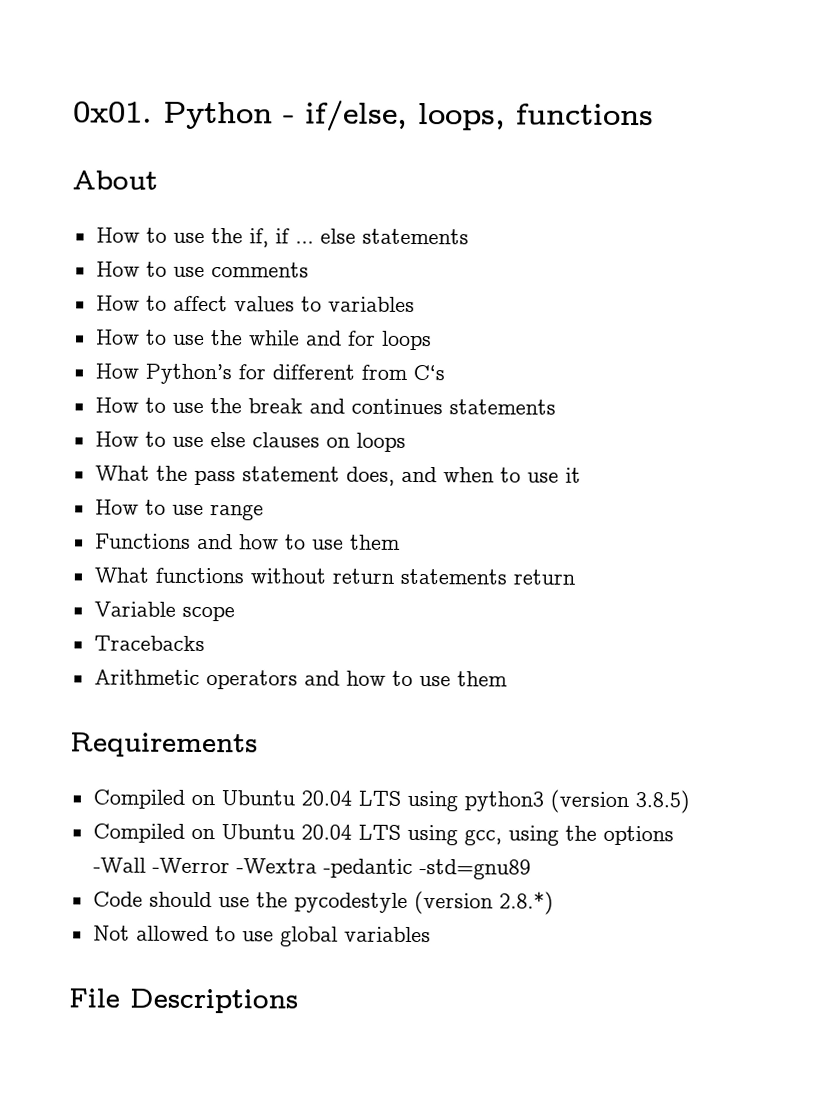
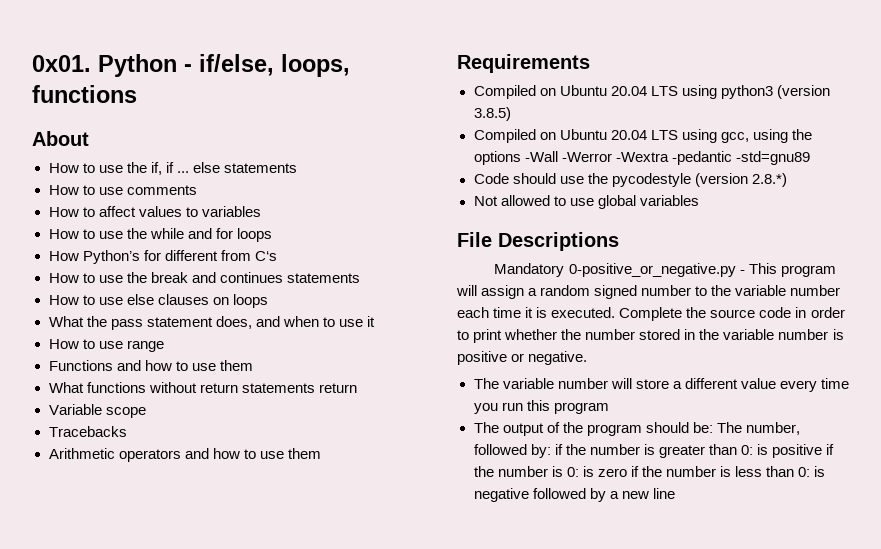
+ Mandatory 0-positive_or_negative.py - This program will assign a random signed number to the variable number each time it is executed. Complete the source code in order to print whether the number stored in the variable number is positive or negative.
+ The variable number will store a different value every time you run this program
+ The output of the program should be: The number, followed by: if the number is greater than 0: is positive if the number is 0: is zero if the number is less than 0: is negative followed by a new line

